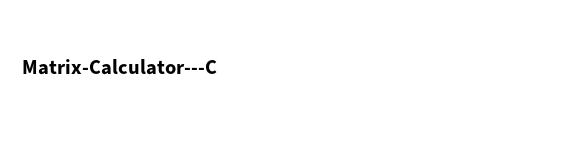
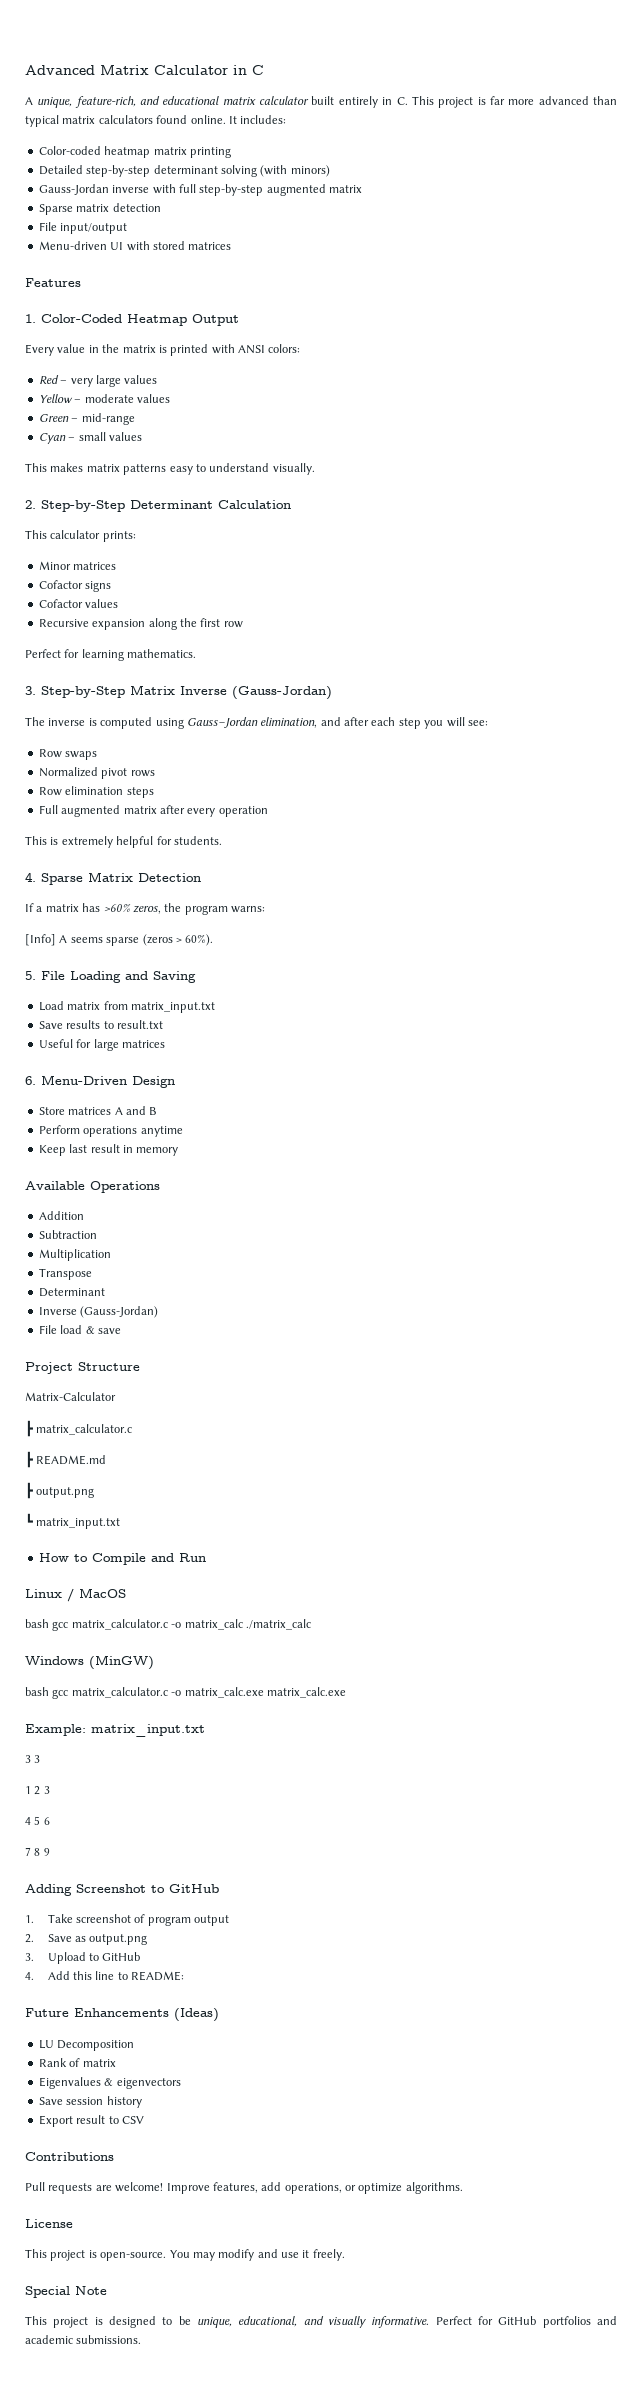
- Matrix-Calculator---C
+ Advanced Matrix Calculator in C
+ A unique, feature-rich, and educational matrix calculator built entirely in C. This project is far more advanced than typical matrix calculators found online. It includes:
+ Color-coded heatmap matrix printing
+ Detailed step-by-step determinant solving (with minors)
+ Gauss-Jordan inverse with full step-by-step augmented matrix
+ Sparse matrix detection
+ File input/output
+ Menu-driven UI with stored matrices
+ Features
+ 1. Color-Coded Heatmap Output
+ Every value in the matrix is printed with ANSI colors:
+ Red – very large values
+ Yellow – moderate values
+ Green – mid-range
+ Cyan – small values
+ This makes matrix patterns easy to understand visually.
+ 2. Step-by-Step Determinant Calculation
+ This calculator prints:
+ Minor matrices
+ Cofactor signs
+ Cofactor values
+ Recursive expansion along the first row
+ Perfect for learning mathematics.
+ 3. Step-by-Step Matrix Inverse (Gauss-Jordan)
+ The inverse is computed using Gauss–Jordan elimination, and after each step you will see:
+ Row swaps
+ Normalized pivot rows
+ Row elimination steps
+ Full augmented matrix after every operation
+ This is extremely helpful for students.
+ 4. Sparse Matrix Detection
+ If a matrix has >60% zeros, the program warns:
+ [Info] A seems sparse (zeros > 60%).
+ 5. File Loading and Saving
+ Load matrix from matrix_input.txt
+ Save results to result.txt
+ Useful for large matrices
+ 6. Menu-Driven Design
+ Store matrices A and B
+ Perform operations anytime
+ Keep last result in memory
+ Available Operations
+ Addition
+ Subtraction
+ Multiplication
+ Transpose
+ Determinant
+ Inverse (Gauss-Jordan)
+ File load & save
+ Project Structure
+ Matrix-Calculator
+ ┣ matrix_calculator.c
+ ┣ README.md
+ ┣ output.png
+ ┗ matrix_input.txt
+ How to Compile and Run
+ Linux / MacOS
+ bash gcc matrix_calculator.c -o matrix_calc ./matrix_calc
+ Windows (MinGW)
+ bash gcc matrix_calculator.c -o matrix_calc.exe matrix_calc.exe
+ Example: matrix_input.txt
+ 3 3
+ 1 2 3
+ 4 5 6
+ 7 8 9
+ Adding Screenshot to GitHub
+ 1. Take screenshot of program output
+ 2. Save as output.png
+ 3. Upload to GitHub
+ 4. Add this line to README:
+ Future Enhancements (Ideas)
+ LU Decomposition
+ Rank of matrix
+ Eigenvalues & eigenvectors
+ Save session history
+ Export result to CSV
+ Contributions
+ Pull requests are welcome! Improve features, add operations, or optimize algorithms.
+ License
+ This project is open-source. You may modify and use it freely.
+ Special Note
+ This project is designed to be unique, educational, and visually informative. Perfect for GitHub portfolios and academic submissions.

